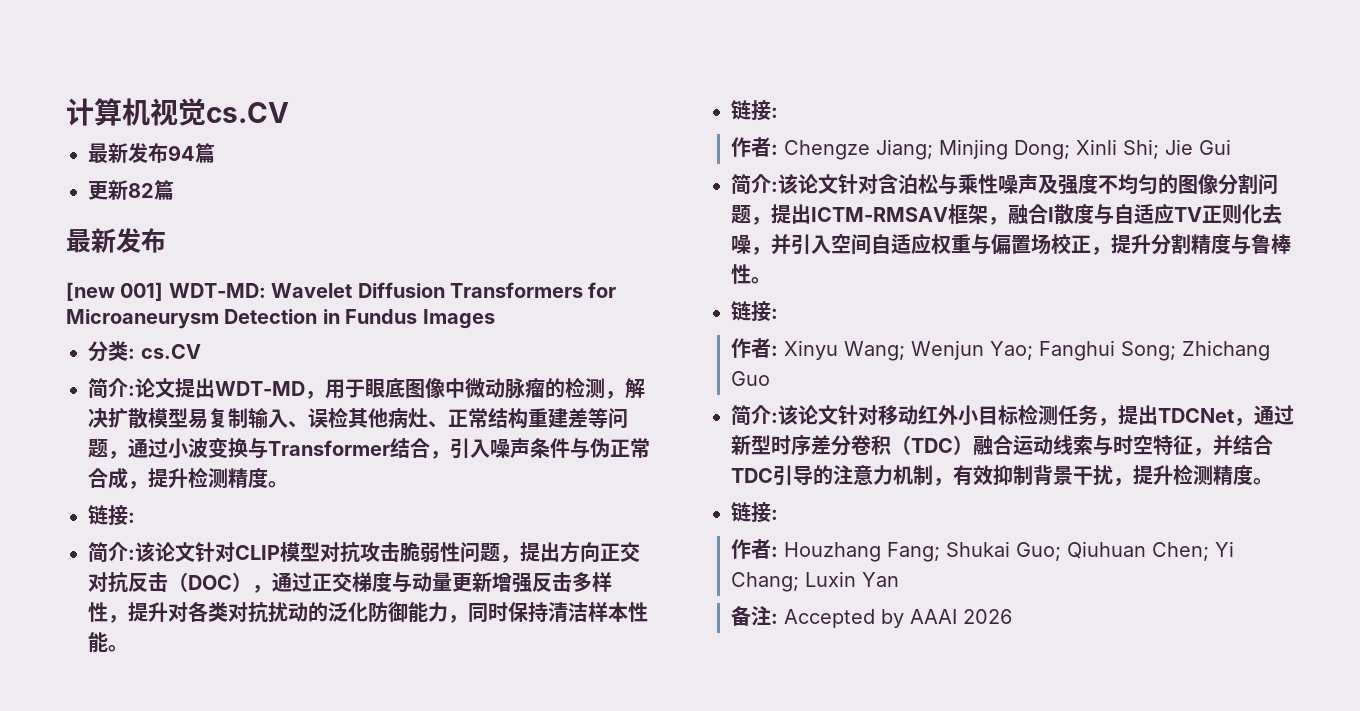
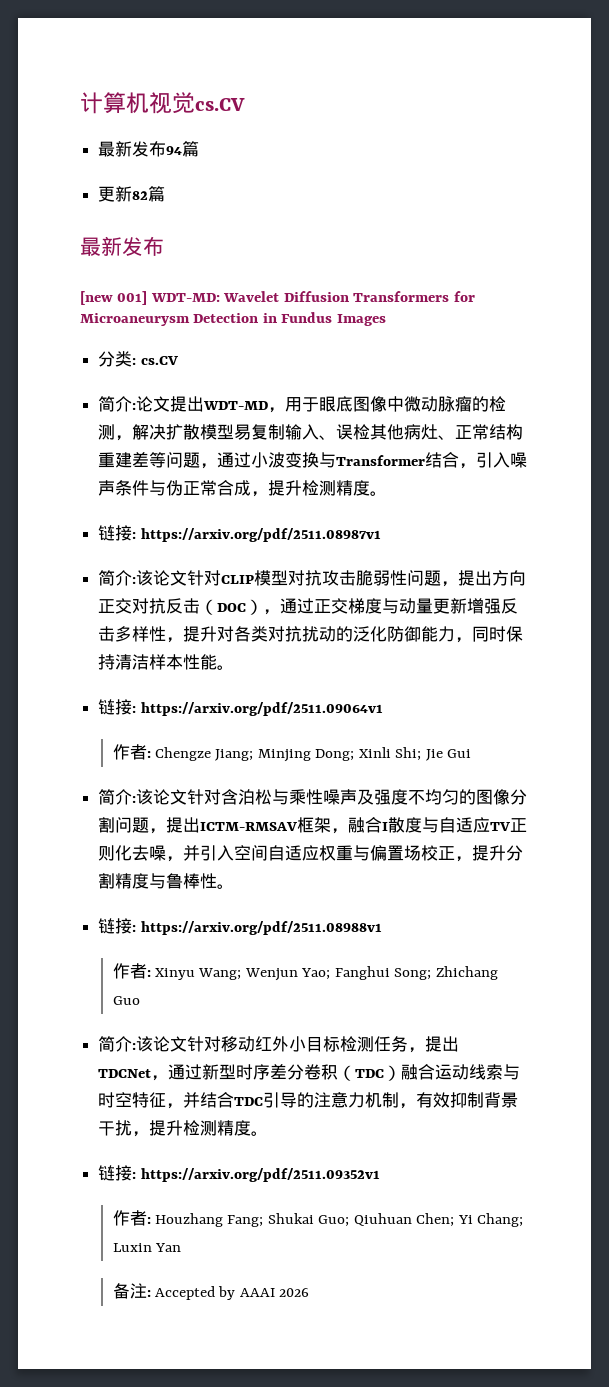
  简介:论文提出WDT-MD，用于眼底图像中微动脉瘤的检测，解决扩散模型易复制输入、误检其他病灶、正常结构重建差等问题，通过小波变换与Transformer结合，引入噪声条件与伪正常合成，提升检测精度。
- 链接:
+ 链接: https://arxiv.org/pdf/2511.08987v1
  简介:该论文针对CLIP模型对抗攻击脆弱性问题，提出方向正交对抗反击（DOC），通过正交梯度与动量更新增强反击多样性，提升对各类对抗扰动的泛化防御能力，同时保持清洁样本性能。
- 链接:
+ 链接: https://arxiv.org/pdf/2511.09064v1
  简介:该论文针对含泊松与乘性噪声及强度不均匀的图像分割问题，提出ICTM-RMSAV框架，融合I散度与自适应TV正则化去噪，并引入空间自适应权重与偏置场校正，提升分割精度与鲁棒性。
- 链接:
+ 链接: https://arxiv.org/pdf/2511.08988v1
  简介:该论文针对移动红外小目标检测任务，提出TDCNet，通过新型时序差分卷积（TDC）融合运动线索与时空特征，并结合TDC引导的注意力机制，有效抑制背景干扰，提升检测精度。
- 链接:
+ 链接: https://arxiv.org/pdf/2511.09352v1

